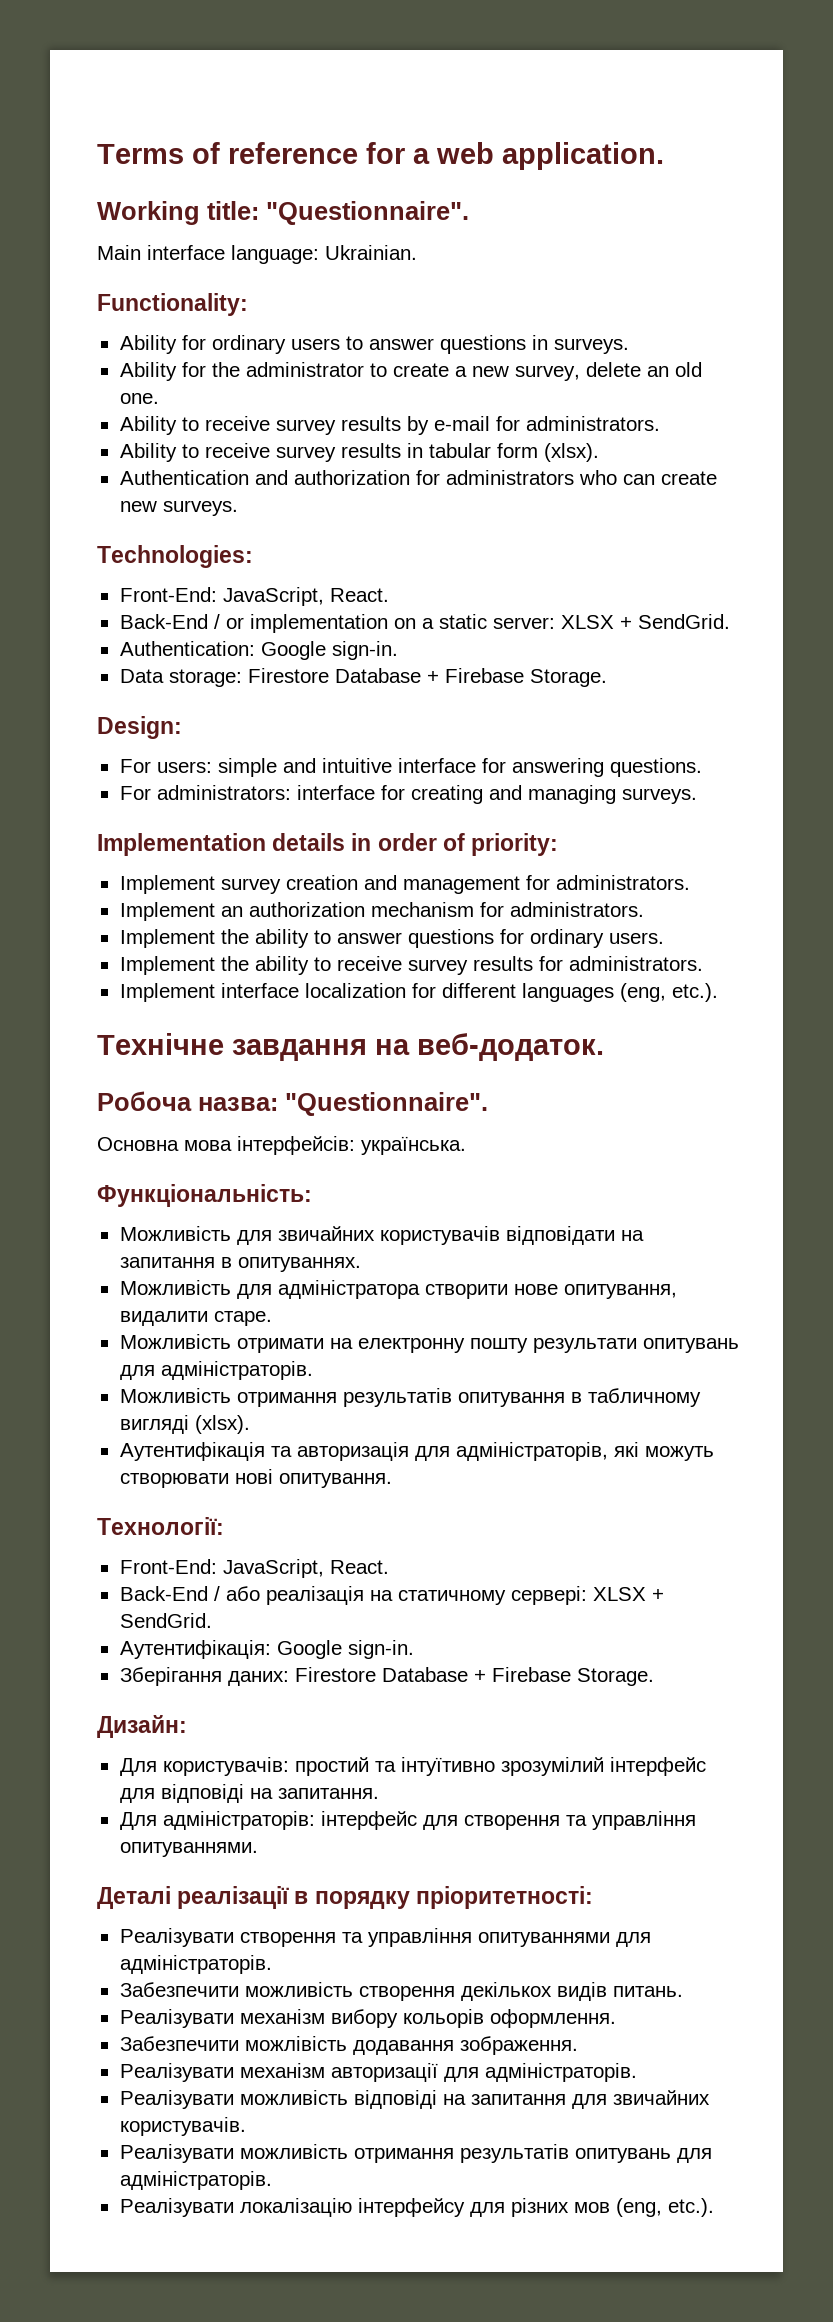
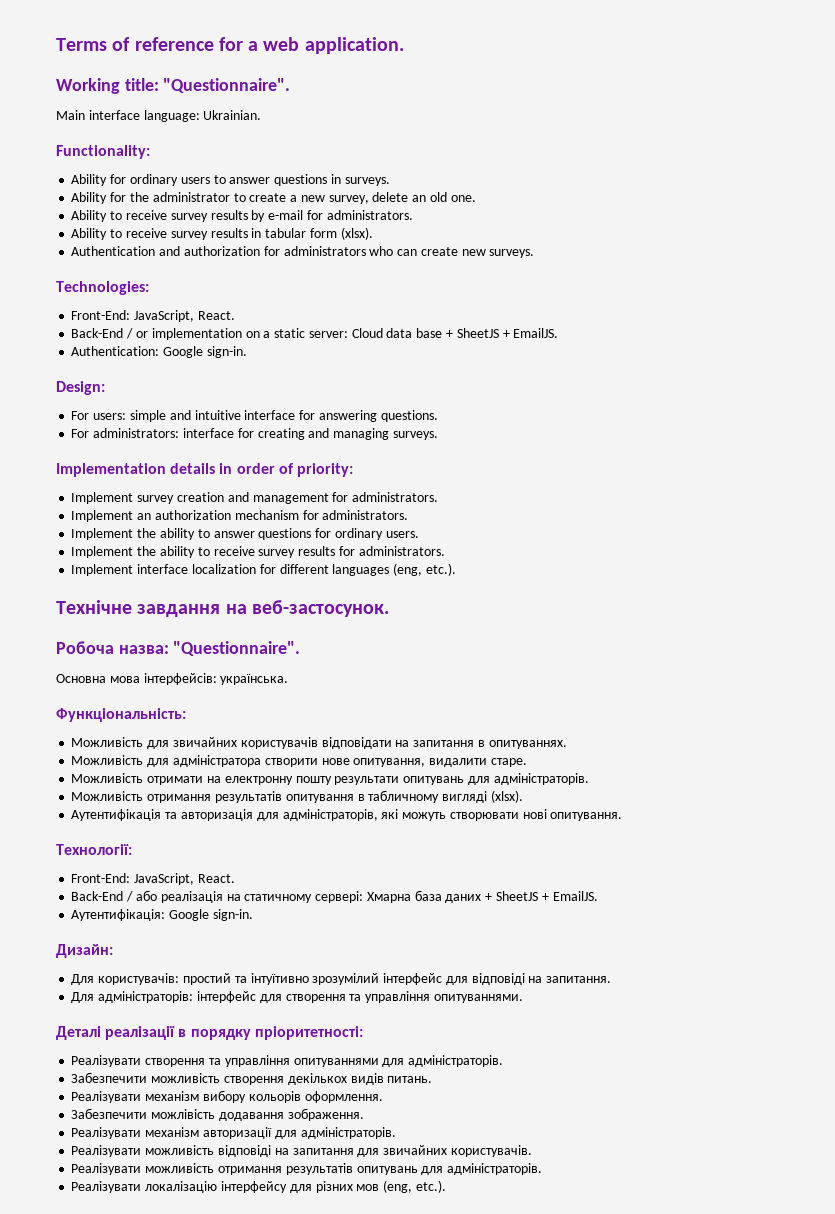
- Back-End / or implementation on a static server: XLSX + SendGrid.
+ Back-End / or implementation on a static server: Cloud data base + SheetJS + EmailJS.
  Authentication: Google sign-in.
- Data storage: Firestore Database + Firebase Storage.
- Технічне завдання на веб-додаток.
+ Технічне завдання на веб-застосунок.
- Back-End / або реалізація на статичному сервері: XLSX + SendGrid.
+ Back-End / або реалізація на статичному сервері: Хмарна база даних + SheetJS + EmailJS.
  Аутентифікація: Google sign-in.
- Зберігання даних: Firestore Database + Firebase Storage.

